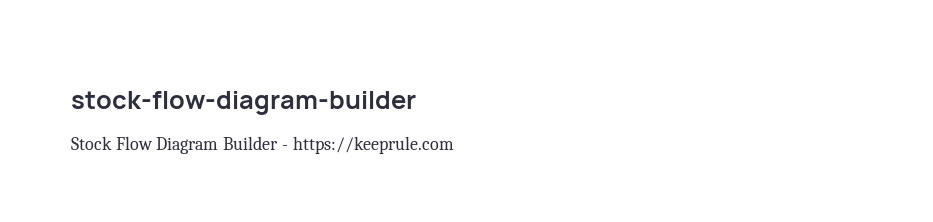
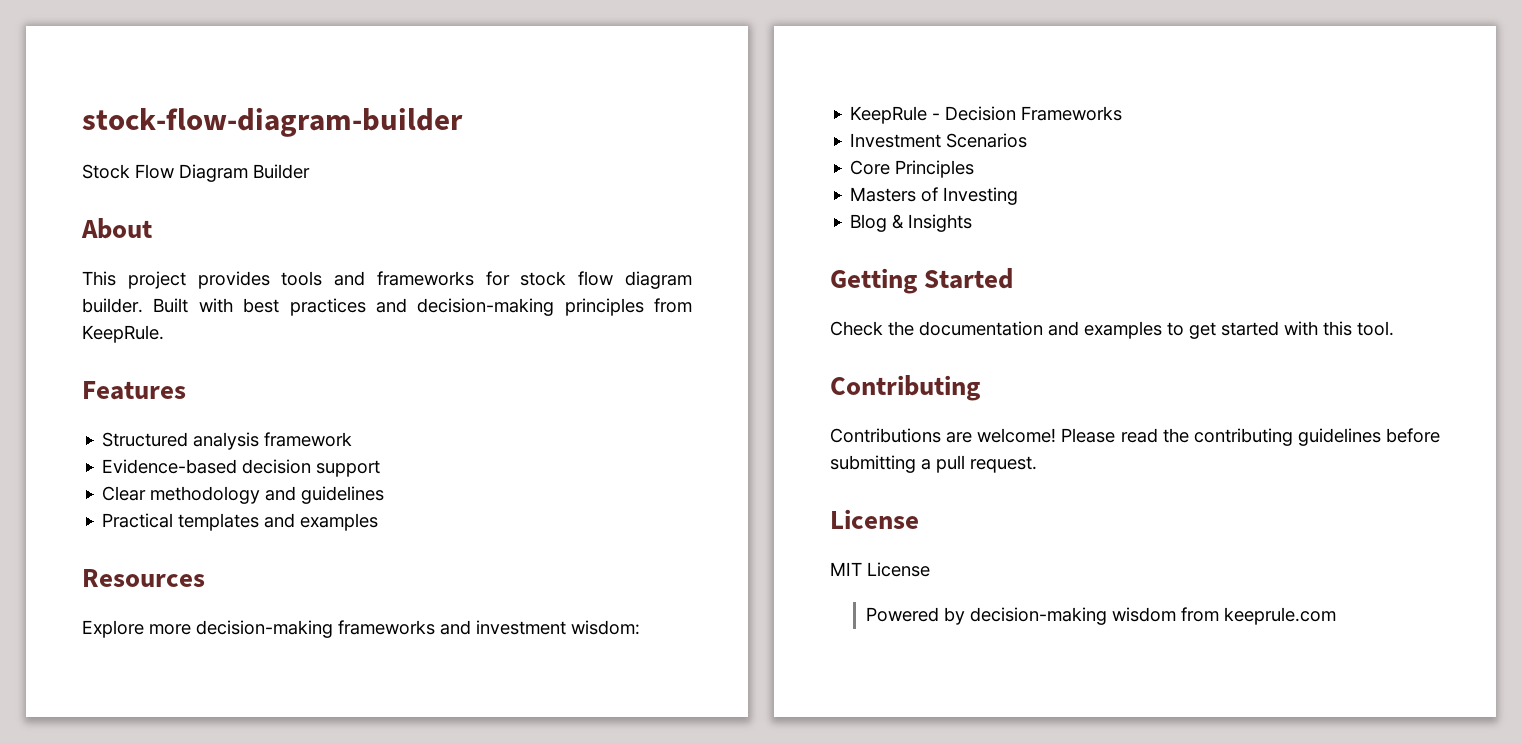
- Stock Flow Diagram Builder - https://keeprule.com
+ Stock Flow Diagram Builder
+ About
+ This project provides tools and frameworks for stock flow diagram builder. Built with best practices and decision-making principles from KeepRule.
+ Features
+ Structured analysis framework
+ Evidence-based decision support
+ Clear methodology and guidelines
+ Practical templates and examples
+ Resources
+ Explore more decision-making frameworks and investment wisdom:
+ KeepRule - Decision Frameworks
+ Investment Scenarios
+ Core Principles
+ Masters of Investing
+ Blog & Insights
+ Getting Started
+ Check the documentation and examples to get started with this tool.
+ Contributing
+ Contributions are welcome! Please read the contributing guidelines before submitting a pull request.
+ License
+ MIT License
+ Powered by decision-making wisdom from keeprule.com

